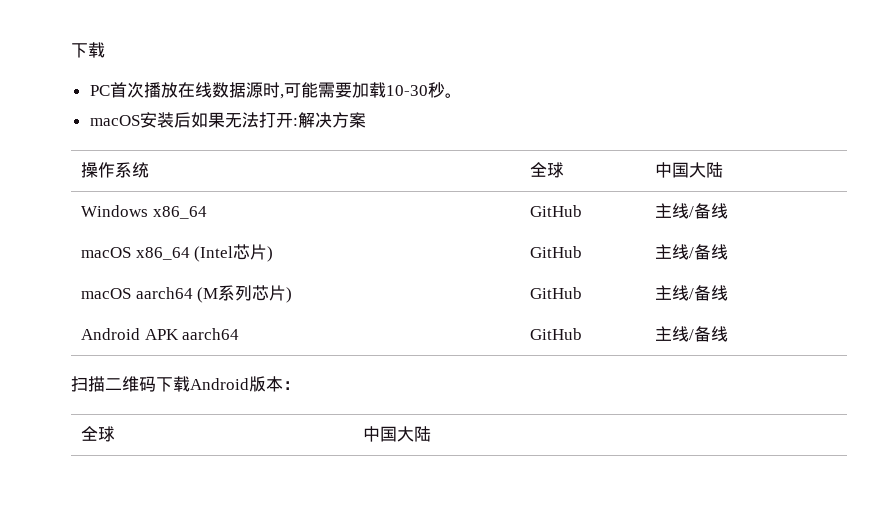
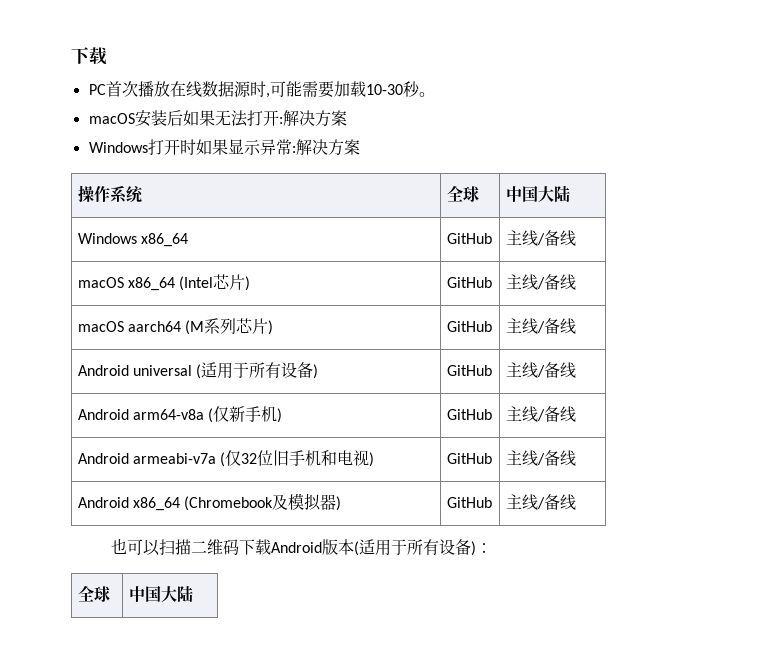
+ Windows打开时如果显示异常:解决方案
- Android APK aarch64 | GitHub | 主线/备线
- 扫描二维码下载Android版本：
+ Android universal (适用于所有设备) | GitHub | 主线/备线
+ Android arm64-v8a (仅新手机) | GitHub | 主线/备线
+ Android armeabi-v7a (仅32位旧手机和电视) | GitHub | 主线/备线
+ Android x86_64 (Chromebook及模拟器) | GitHub | 主线/备线
+ 也可以扫描二维码下载Android版本(适用于所有设备)：

